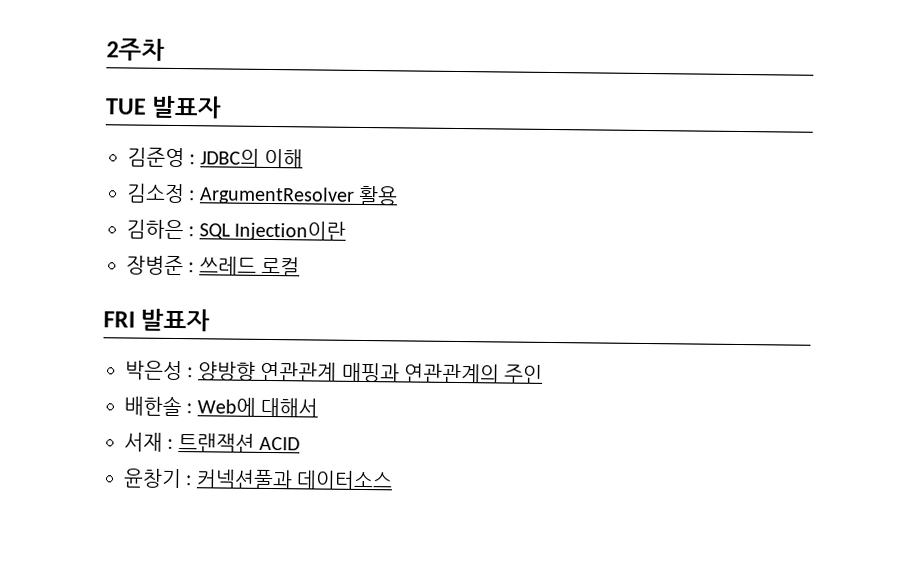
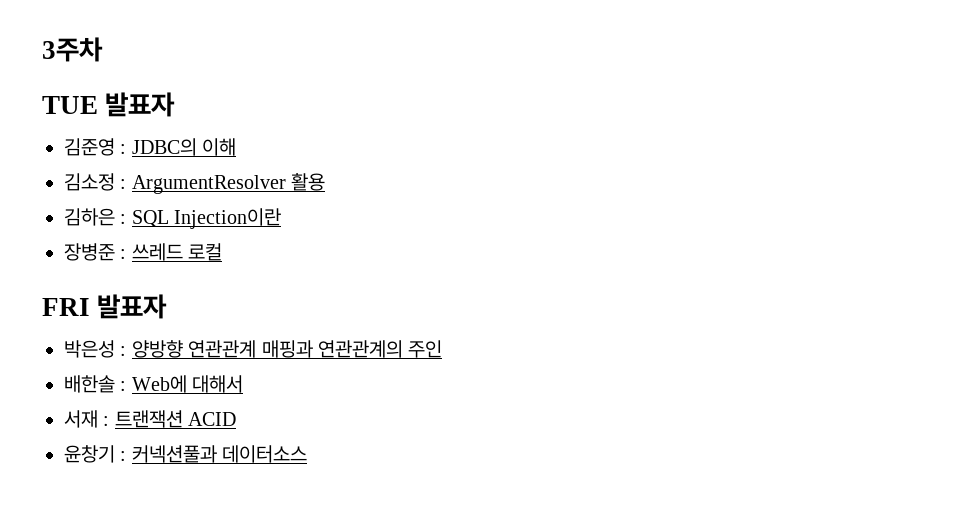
- 2주차
+ 3주차

